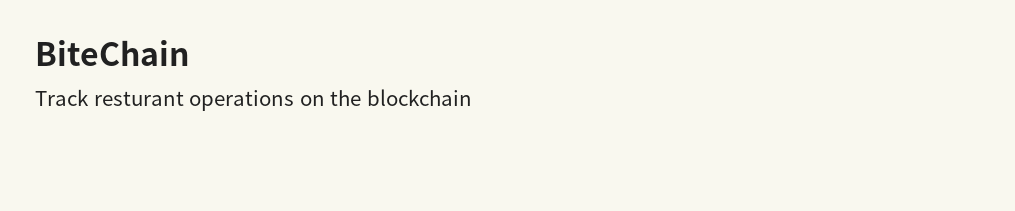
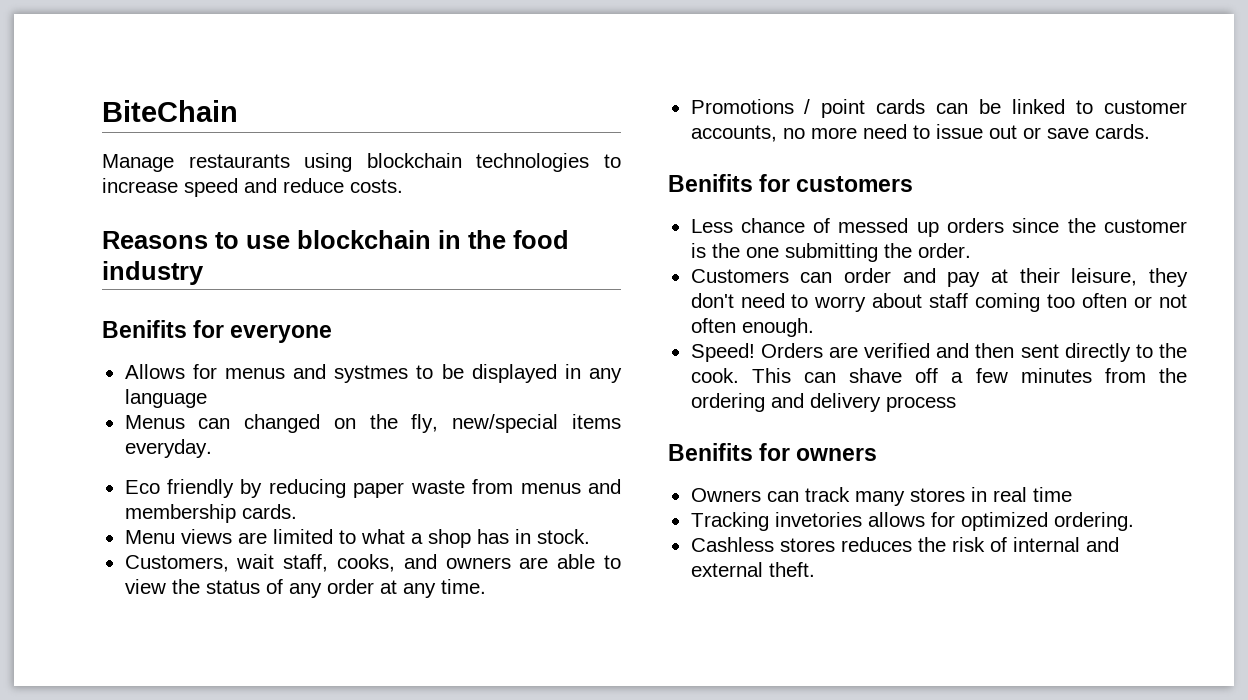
- Track resturant operations on the blockchain
+ Manage restaurants using blockchain technologies to increase speed and reduce costs.
+ Reasons to use blockchain in the food industry
+ Benifits for everyone
+ Allows for menus and systmes to be displayed in any language
+ Menus can changed on the fly, new/special items everyday.
+ Eco friendly by reducing paper waste from menus and membership cards.
+ Menu views are limited to what a shop has in stock.
+ Customers, wait staff, cooks, and owners are able to view the status of any order at any time.
+ Promotions / point cards can be linked to customer accounts, no more need to issue out or save cards.
+ Benifits for customers
+ Less chance of messed up orders since the customer is the one submitting the order.
+ Customers can order and pay at their leisure, they don't need to worry about staff coming too often or not often enough.
+ Speed! Orders are verified and then sent directly to the cook. This can shave off a few minutes from the ordering and delivery process
+ Benifits for owners
+ Owners can track many stores in real time
+ Tracking invetories allows for optimized ordering.
+ Cashless stores reduces the risk of internal and external theft.

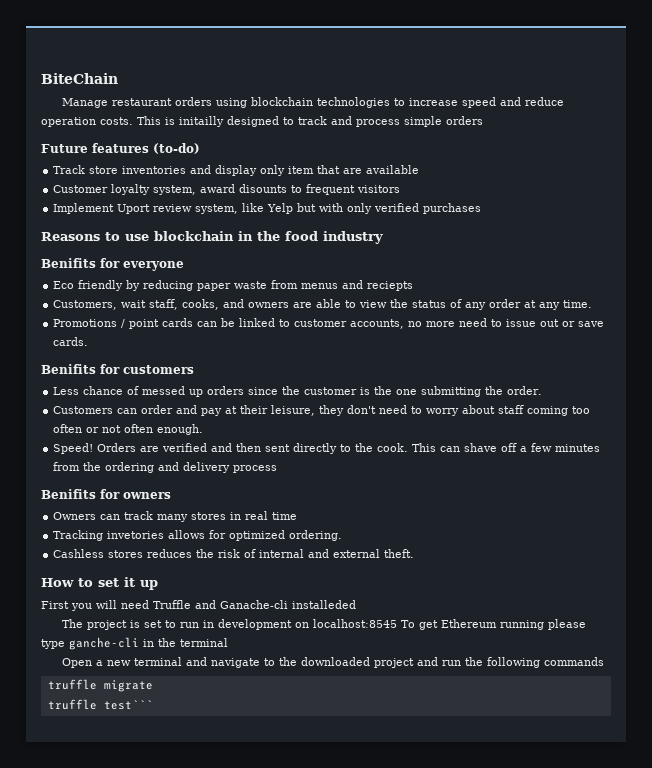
- Manage restaurants using blockchain technologies to increase speed and reduce costs.
+ Manage restaurant orders using blockchain technologies to increase speed and reduce operation costs. This is initailly designed to track and process simple orders
+ Future features (to-do)
+ Track store inventories and display only item that are available
+ Customer loyalty system, award disounts to frequent visitors
+ Implement Uport review system, like Yelp but with only verified purchases
- Allows for menus and systmes to be displayed in any language
- Menus can changed on the fly, new/special items everyday.
- Eco friendly by reducing paper waste from menus and membership cards.
- Menu views are limited to what a shop has in stock.
+ Eco friendly by reducing paper waste from menus and reciepts
+ How to set it up
+ First you will need Truffle and Ganache-cli installeded
+ The project is set to run in development on localhost:8545 To get Ethereum running please type ganche-cli in the terminal
+ Open a new terminal and navigate to the downloaded project and run the following commands
+ truffle migrate
+ truffle test```

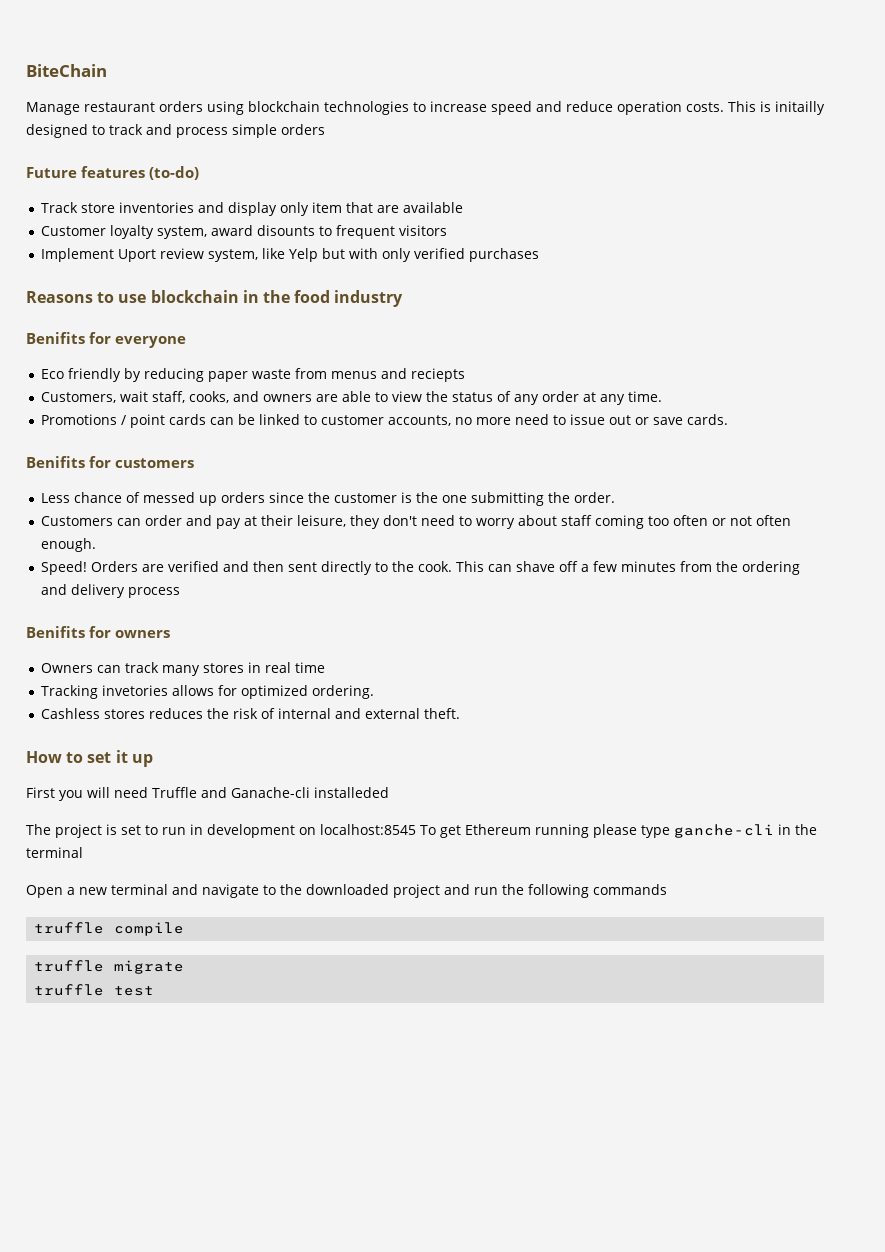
+ truffle compile
- truffle test```
+ truffle test

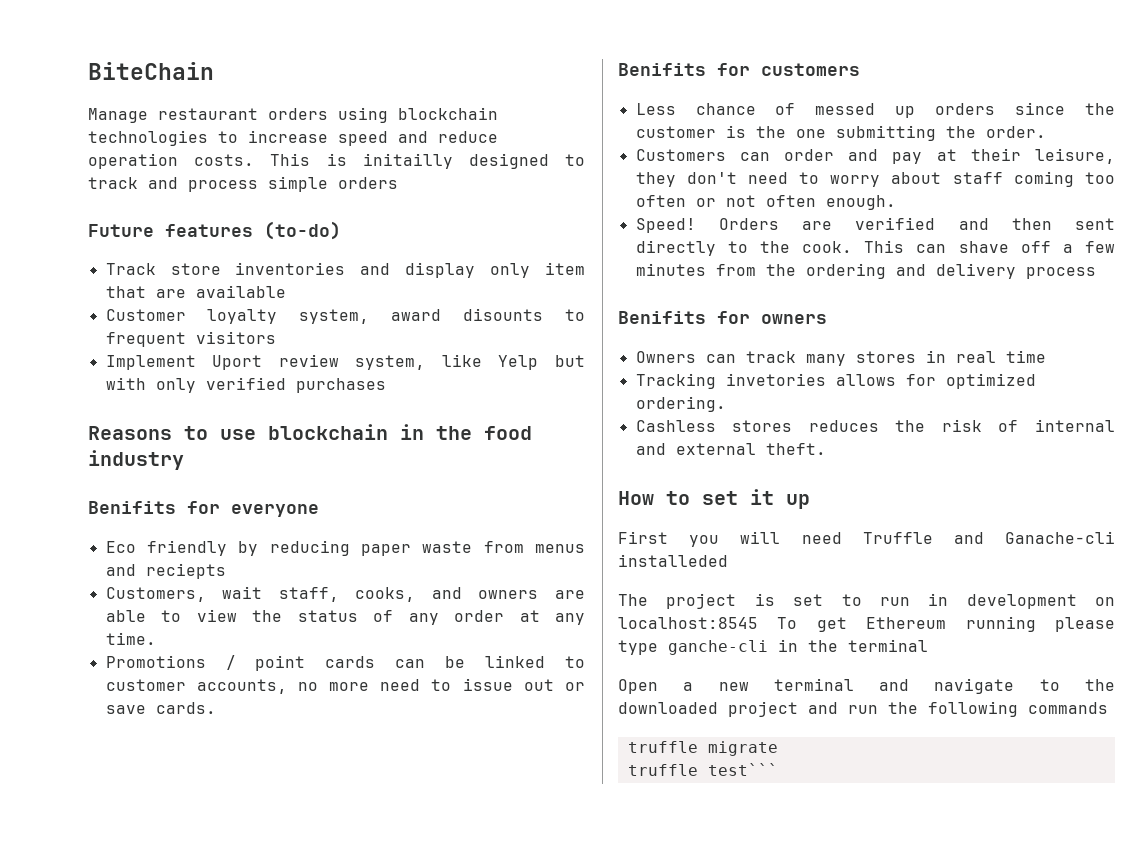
- truffle compile
- truffle test
+ truffle test```

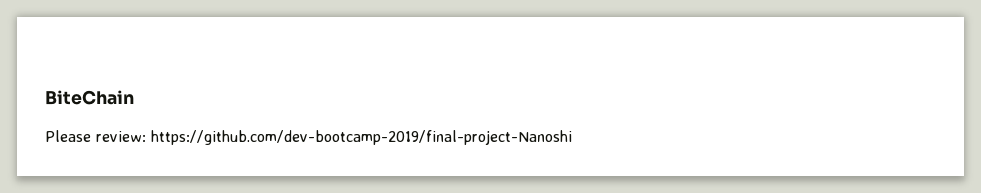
- Manage restaurant orders using blockchain technologies to increase speed and reduce operation costs. This is initailly designed to track and process simple orders
- Future features (to-do)
- Track store inventories and display only item that are available
- Customer loyalty system, award disounts to frequent visitors
- Implement Uport review system, like Yelp but with only verified purchases
- Reasons to use blockchain in the food industry
- Benifits for everyone
- Eco friendly by reducing paper waste from menus and reciepts
- Customers, wait staff, cooks, and owners are able to view the status of any order at any time.
- Promotions / point cards can be linked to customer accounts, no more need to issue out or save cards.
- Benifits for customers
- Less chance of messed up orders since the customer is the one submitting the order.
- Customers can order and pay at their leisure, they don't need to worry about staff coming too often or not often enough.
- Speed! Orders are verified and then sent directly to the cook. This can shave off a few minutes from the ordering and delivery process
- Benifits for owners
- Owners can track many stores in real time
- Tracking invetories allows for optimized ordering.
- Cashless stores reduces the risk of internal and external theft.
- How to set it up
- First you will need Truffle and Ganache-cli installeded
- The project is set to run in development on localhost:8545 To get Ethereum running please type ganche-cli in the terminal
- Open a new terminal and navigate to the downloaded project and run the following commands
- truffle migrate
- truffle test```
+ Please review: https://github.com/dev-bootcamp-2019/final-project-Nanoshi

